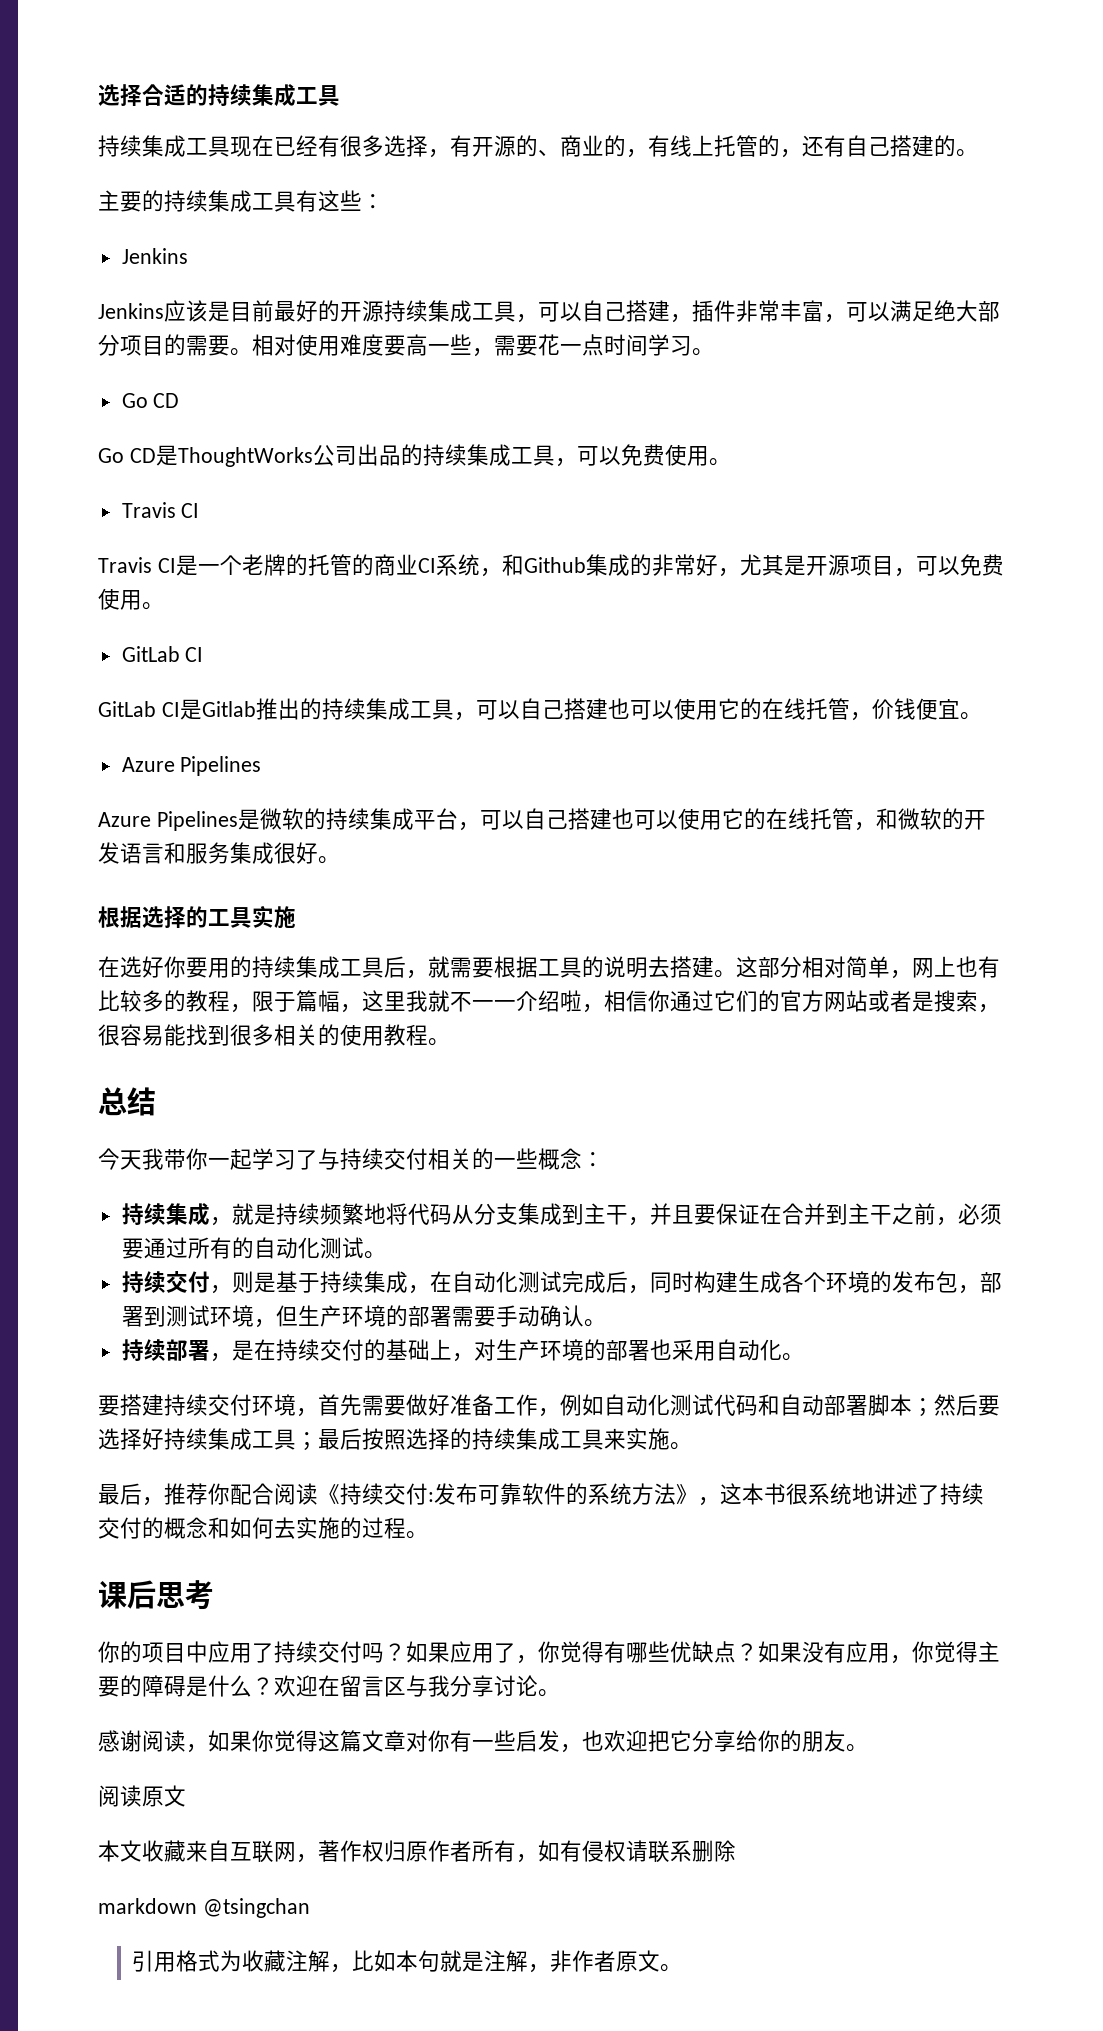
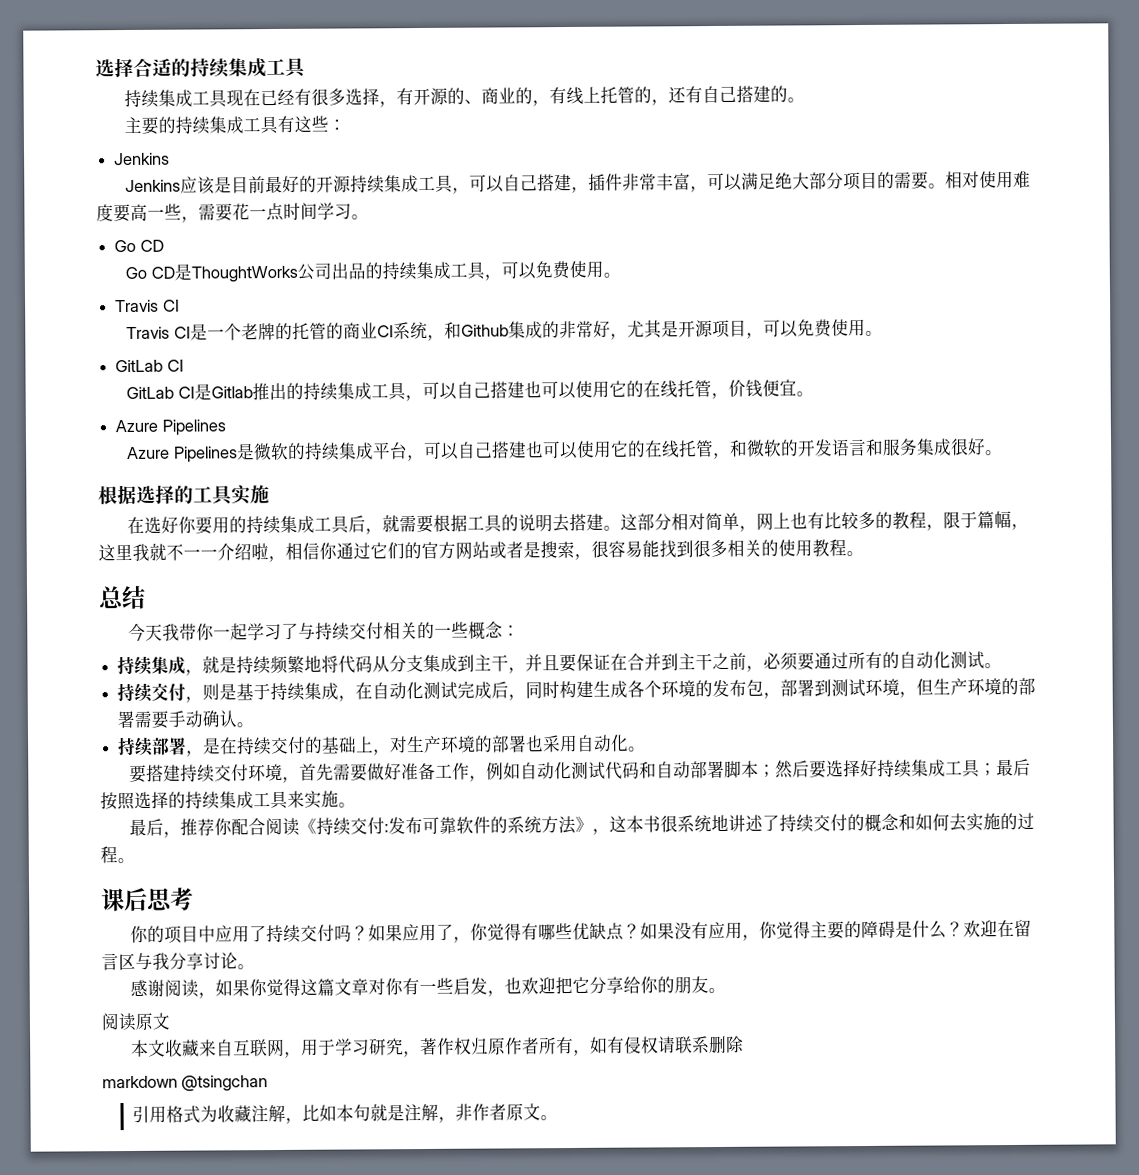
- 本文收藏来自互联网，著作权归原作者所有，如有侵权请联系删除
+ 本文收藏来自互联网，用于学习研究，著作权归原作者所有，如有侵权请联系删除

